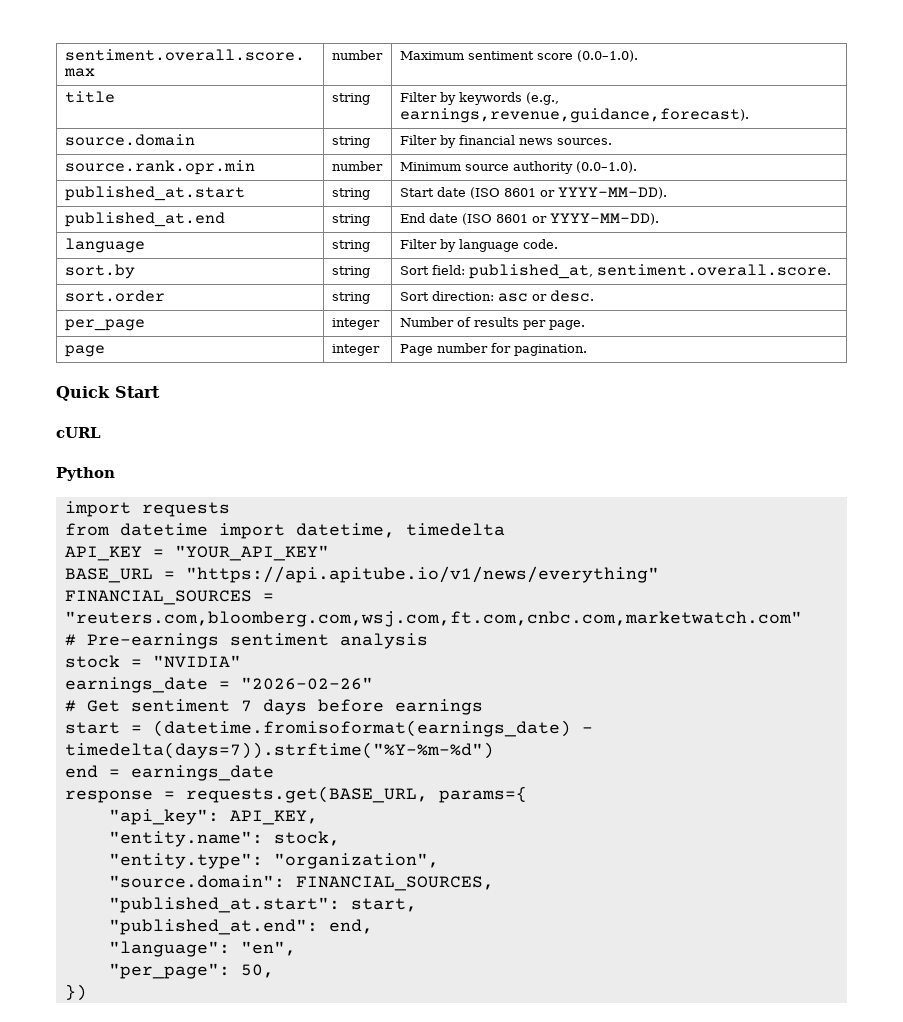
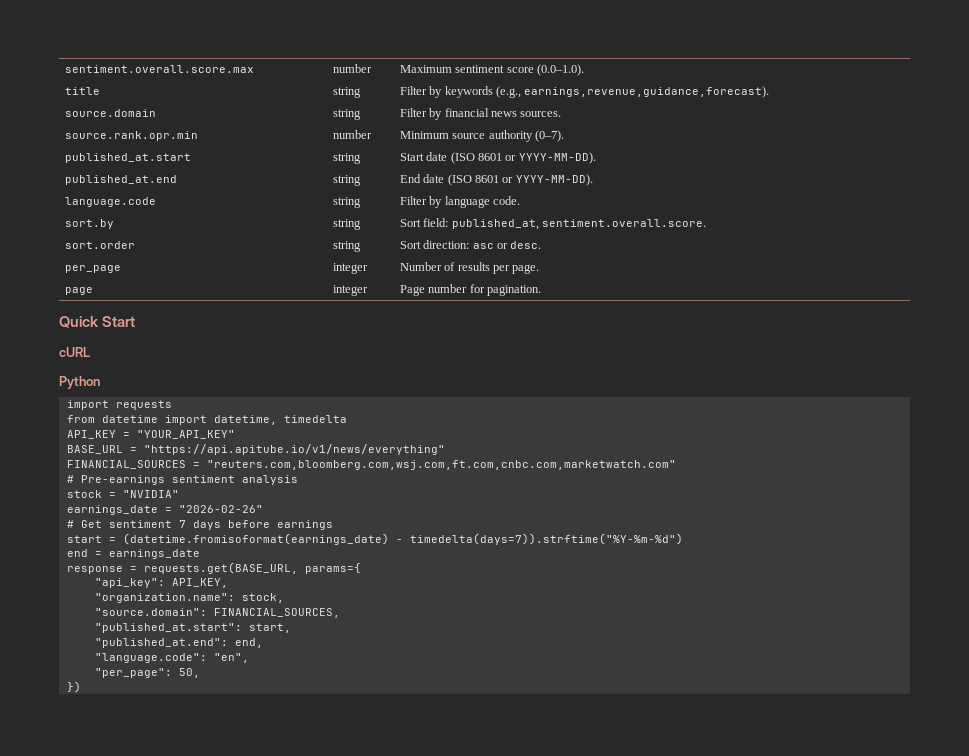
- source.rank.opr.min | number | Minimum source authority (0.0–1.0).
+ source.rank.opr.min | number | Minimum source authority (0–7).
- language | string | Filter by language code.
+ language.code | string | Filter by language code.
- "entity.name": stock,
+ "organization.name": stock,
- "entity.type": "organization",
- "language": "en",
+ "language.code": "en",

